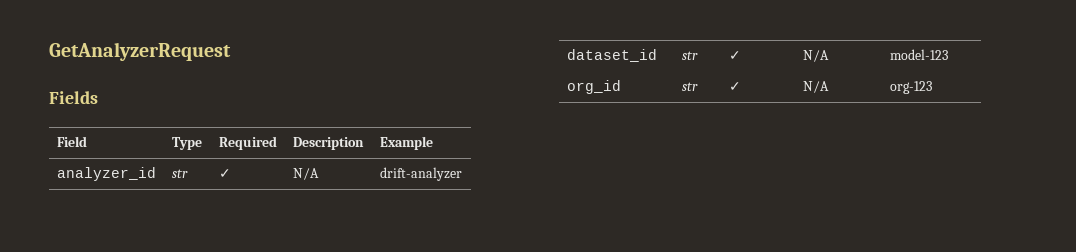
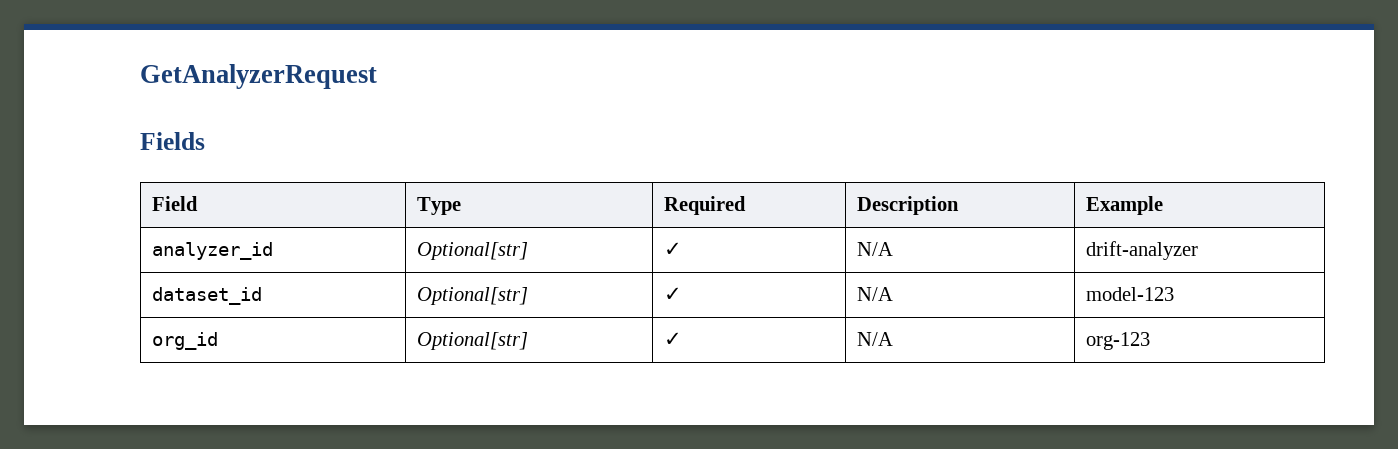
- analyzer_id | str | ✓ | N/A | drift-analyzer
+ analyzer_id | Optional[str] | ✓ | N/A | drift-analyzer
- dataset_id | str | ✓ | N/A | model-123
+ dataset_id | Optional[str] | ✓ | N/A | model-123
- org_id | str | ✓ | N/A | org-123
+ org_id | Optional[str] | ✓ | N/A | org-123

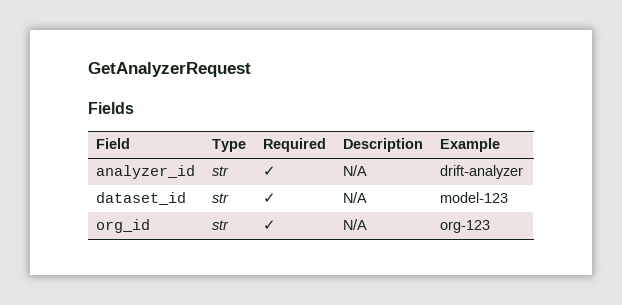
- analyzer_id | Optional[str] | ✓ | N/A | drift-analyzer
+ analyzer_id | str | ✓ | N/A | drift-analyzer
- dataset_id | Optional[str] | ✓ | N/A | model-123
+ dataset_id | str | ✓ | N/A | model-123
- org_id | Optional[str] | ✓ | N/A | org-123
+ org_id | str | ✓ | N/A | org-123

